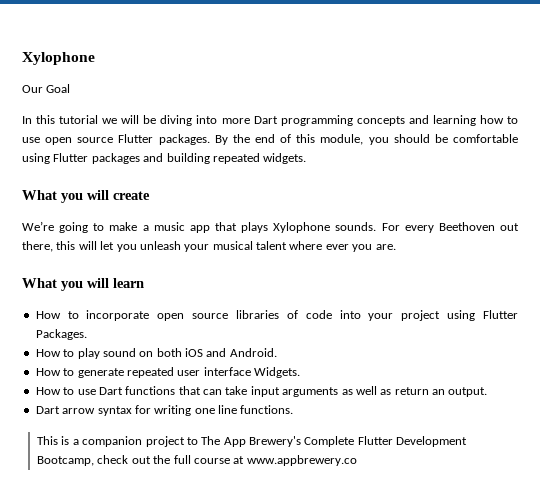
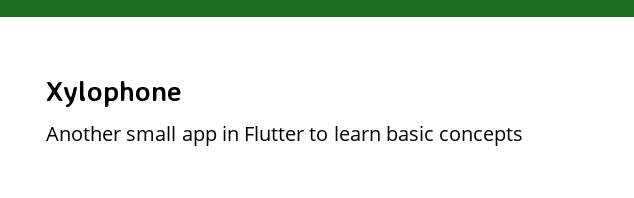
- Our Goal
- In this tutorial we will be diving into more Dart programming concepts and learning how to use open source Flutter packages. By the end of this module, you should be comfortable using Flutter packages and building repeated widgets.
- What you will create
- We’re going to make a music app that plays Xylophone sounds. For every Beethoven out there, this will let you unleash your musical talent where ever you are.
- What you will learn
- How to incorporate open source libraries of code into your project using Flutter Packages.
- How to play sound on both iOS and Android.
- How to generate repeated user interface Widgets.
- How to use Dart functions that can take input arguments as well as return an output.
- Dart arrow syntax for writing one line functions.
- This is a companion project to The App Brewery's Complete Flutter Development Bootcamp, check out the full course at www.appbrewery.co
+ Another small app in Flutter to learn basic concepts

